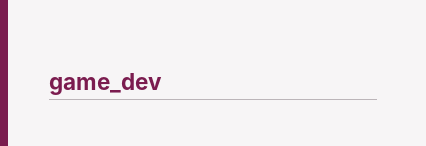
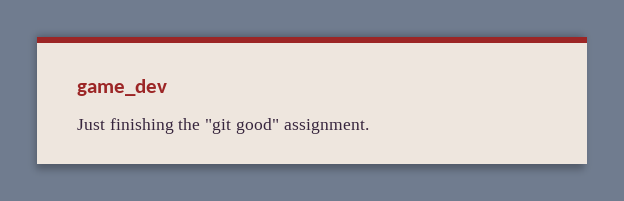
+ Just finishing the "git good" assignment.

